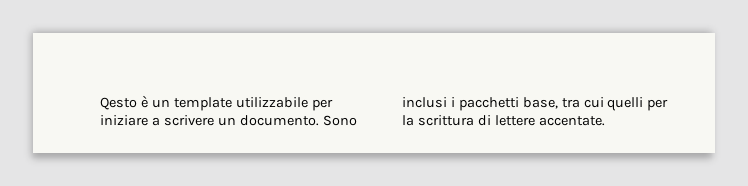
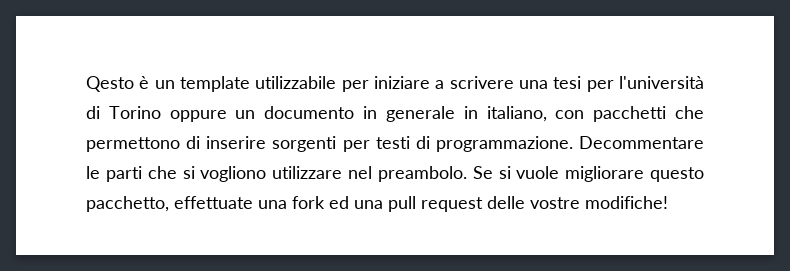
- Qesto è un template utilizzabile per iniziare a scrivere un documento. Sono inclusi i pacchetti base, tra cui quelli per la scrittura di lettere accentate.
+ Qesto è un template utilizzabile per iniziare a scrivere una tesi per l'università di Torino oppure un documento in generale in italiano, con pacchetti che permettono di inserire sorgenti per testi di programmazione. Decommentare le parti che si vogliono utilizzare nel preambolo. Se si vuole migliorare questo pacchetto, effettuate una fork ed una pull request delle vostre modifiche!

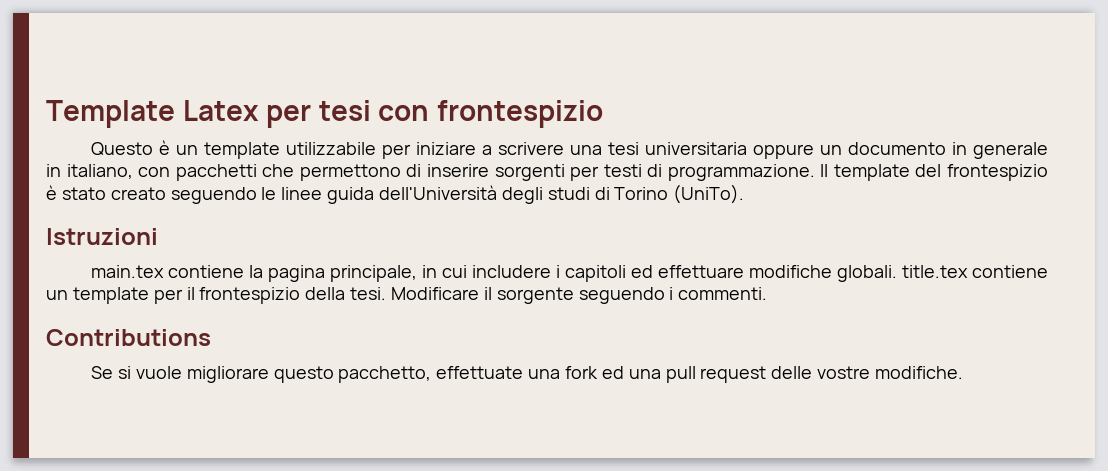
- Qesto è un template utilizzabile per iniziare a scrivere una tesi per l'università di Torino oppure un documento in generale in italiano, con pacchetti che permettono di inserire sorgenti per testi di programmazione.
+ Template Latex per tesi con frontespizio
+ Questo è un template utilizzabile per iniziare a scrivere una tesi universitaria oppure un documento in generale in italiano, con pacchetti che permettono di inserire sorgenti per testi di programmazione.
- Decommentare le parti che si vogliono utilizzare nel preambolo. Se si vuole migliorare questo pacchetto, effettuate una fork ed una pull request delle vostre modifiche!
+ Il template del frontespizio è stato creato seguendo le linee guida dell'Università degli studi di Torino (UniTo).
+ Istruzioni
+ main.tex contiene la pagina principale, in cui includere i capitoli ed effettuare modifiche globali. title.tex contiene un template per il frontespizio della tesi. Modificare il sorgente seguendo i commenti.
+ Contributions
+ Se si vuole migliorare questo pacchetto, effettuate una fork ed una pull request delle vostre modifiche.

